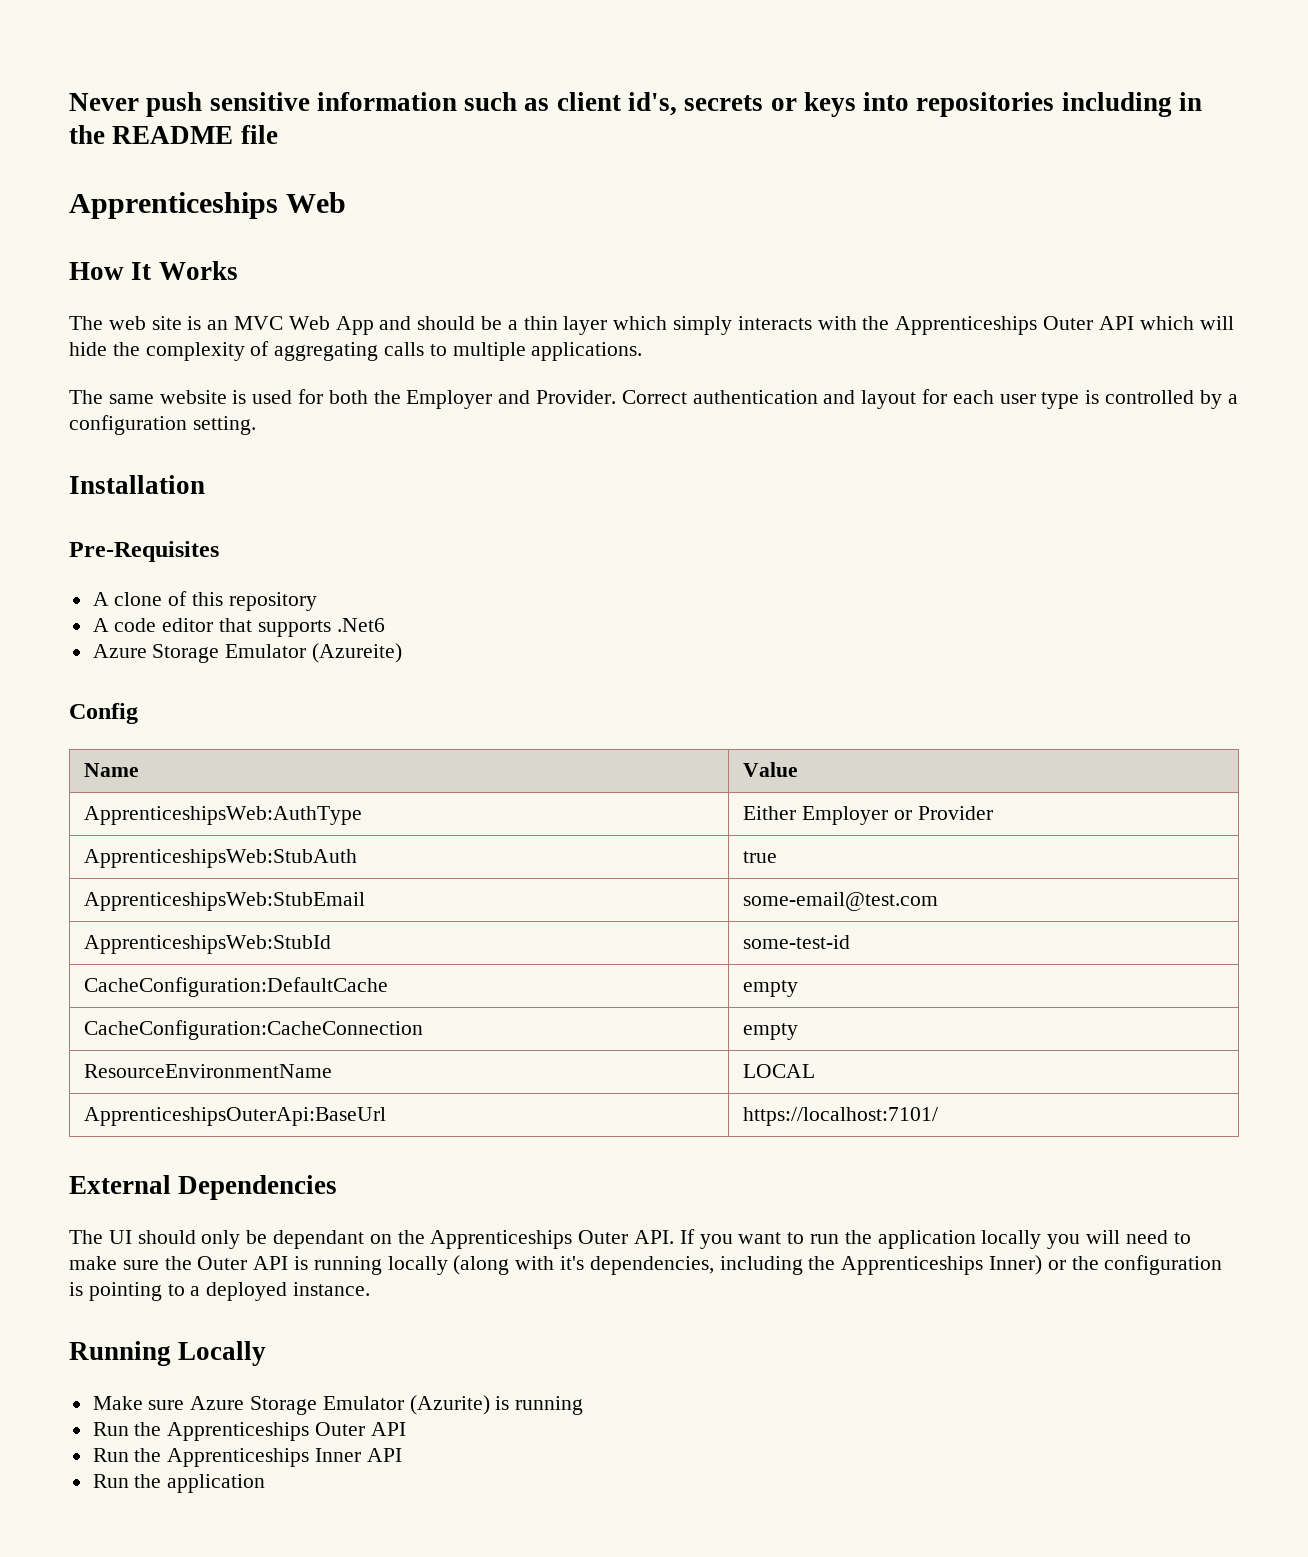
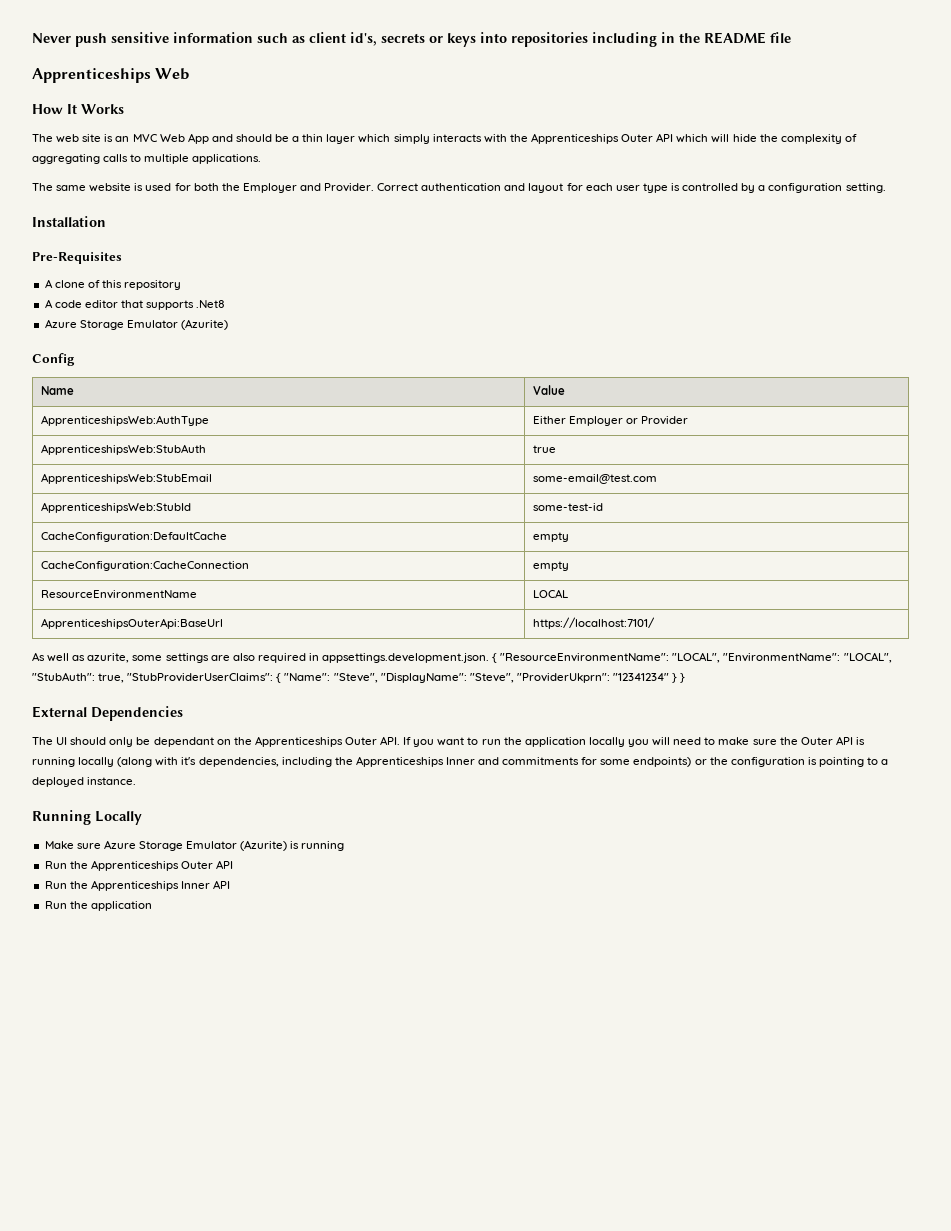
- A code editor that supports .Net6
- Azure Storage Emulator (Azureite)
+ A code editor that supports .Net8
+ Azure Storage Emulator (Azurite)
+ As well as azurite, some settings are also required in appsettings.development.json. { "ResourceEnvironmentName": "LOCAL", "EnvironmentName": "LOCAL", "StubAuth": true, "StubProviderUserClaims": { "Name": "Steve", "DisplayName": "Steve", "ProviderUkprn": "12341234" } }
- The UI should only be dependant on the Apprenticeships Outer API. If you want to run the application locally you will need to make sure the Outer API is running locally (along with it's dependencies, including the Apprenticeships Inner) or the configuration is pointing to a deployed instance.
+ The UI should only be dependant on the Apprenticeships Outer API. If you want to run the application locally you will need to make sure the Outer API is running locally (along with it's dependencies, including the Apprenticeships Inner and commitments for some endpoints) or the configuration is pointing to a deployed instance.

